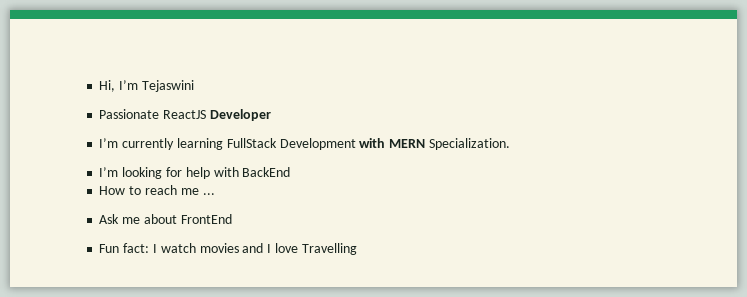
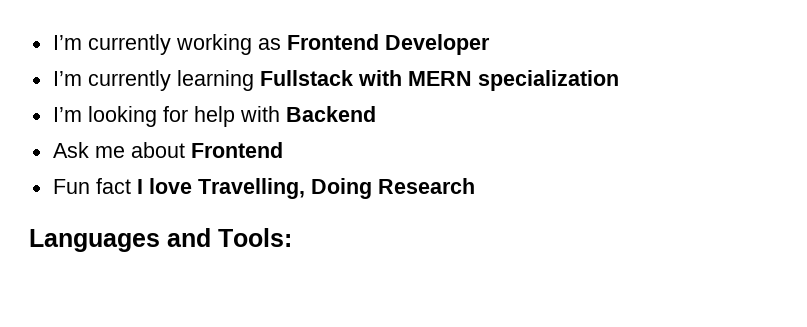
- Hi, I’m Tejaswini
- Passionate ReactJS Developer
+ I’m currently working as Frontend Developer
- I’m currently learning FullStack Development with MERN Specialization.
+ I’m currently learning Fullstack with MERN specialization
- I’m looking for help with BackEnd
- How to reach me ...
+ I’m looking for help with Backend
- Ask me about FrontEnd
+ Ask me about Frontend
- Fun fact: I watch movies and I love Travelling
+ Fun fact I love Travelling, Doing Research
+ Languages and Tools:

